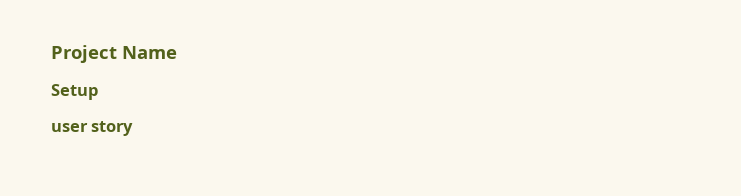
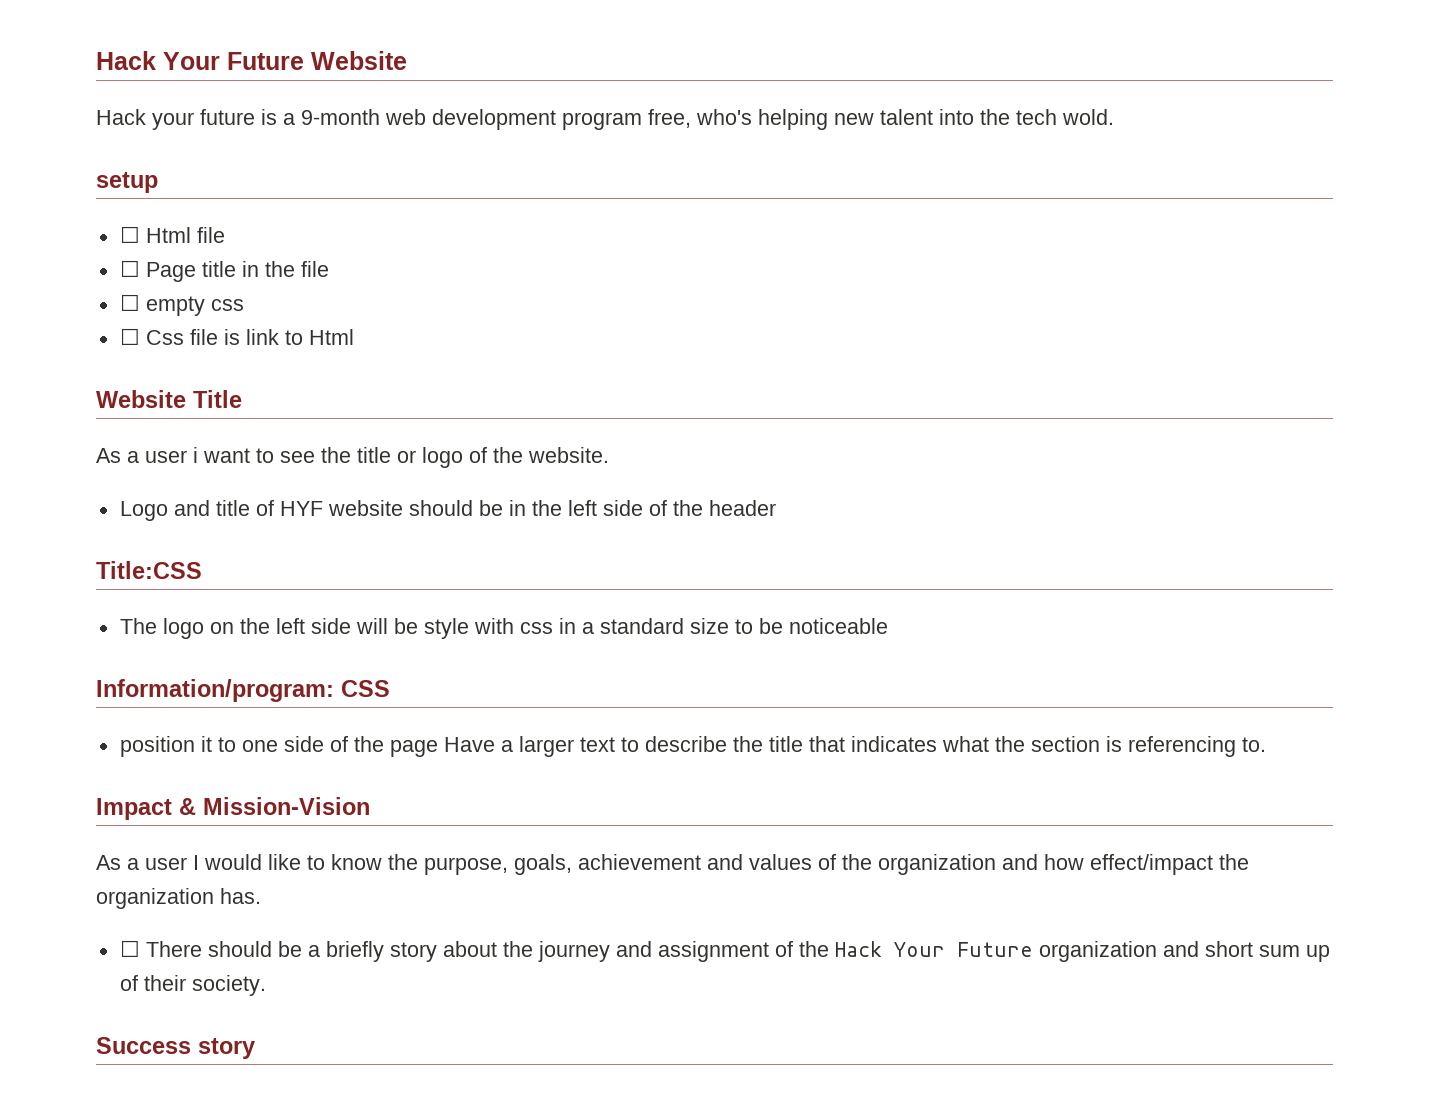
- Project Name
- Setup
- user story
+ Hack Your Future Website
+ Hack your future is a 9-month web development program free, who's helping new talent into the tech wold.
+ setup
+ ☐ Html file
+ ☐ Page title in the file
+ ☐ empty css
+ ☐ Css file is link to Html
+ Website Title
+ As a user i want to see the title or logo of the website.
+ Logo and title of HYF website should be in the left side of the header
+ Title:CSS
+ The logo on the left side will be style with css in a standard size to be noticeable
+ Information/program: CSS
+ position it to one side of the page Have a larger text to describe the title that indicates what the section is referencing to.
+ Impact & Mission-Vision
+ As a user I would like to know the purpose, goals, achievement and values of the organization and how effect/impact the organization has.
+ ☐ There should be a briefly story about the journey and assignment of the Hack Your Future organization and short sum up of their society.
+ Success story

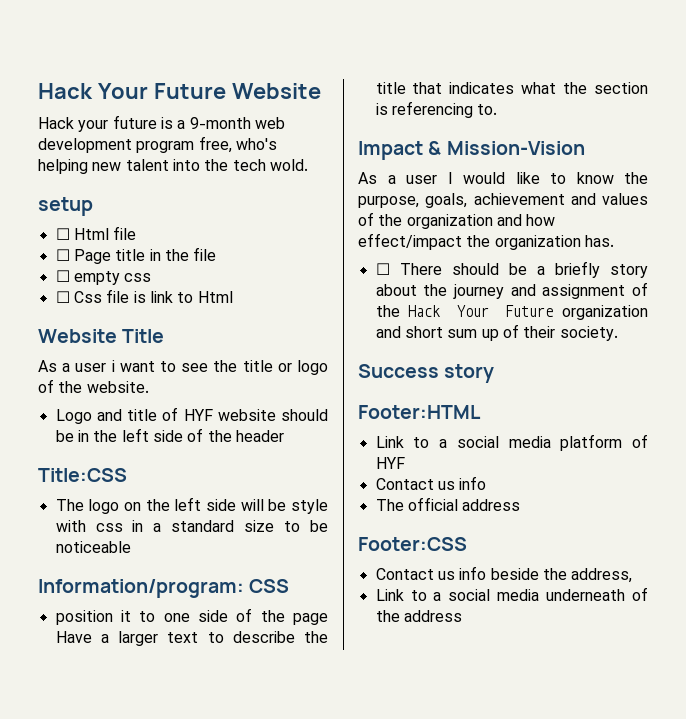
+ Footer:HTML
+ Link to a social media platform of HYF
+ Contact us info
+ The official address
+ Footer:CSS
+ Contact us info beside the address,
+ Link to a social media underneath of the address

